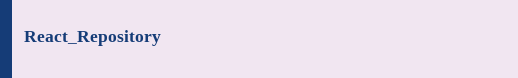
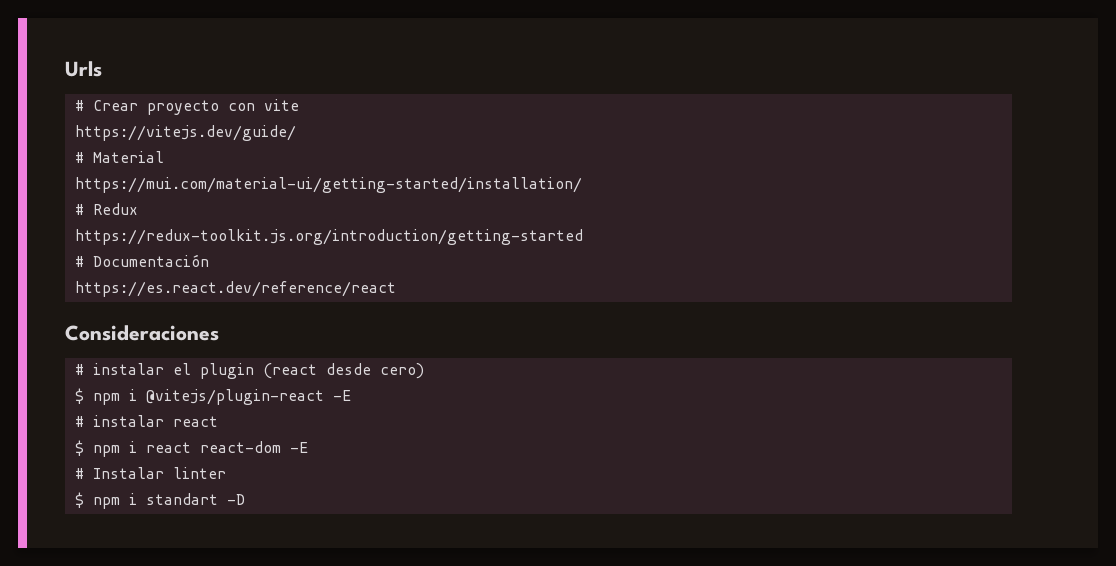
- React_Repository
+ Urls
+ # Crear proyecto con vite
+ https://vitejs.dev/guide/
+ # Material
+ https://mui.com/material-ui/getting-started/installation/
+ # Redux
+ https://redux-toolkit.js.org/introduction/getting-started
+ # Documentación
+ https://es.react.dev/reference/react
+ Consideraciones
+ # instalar el plugin (react desde cero)
+ $ npm i @vitejs/plugin-react -E
+ # instalar react
+ $ npm i react react-dom -E
+ # Instalar linter
+ $ npm i standart -D

